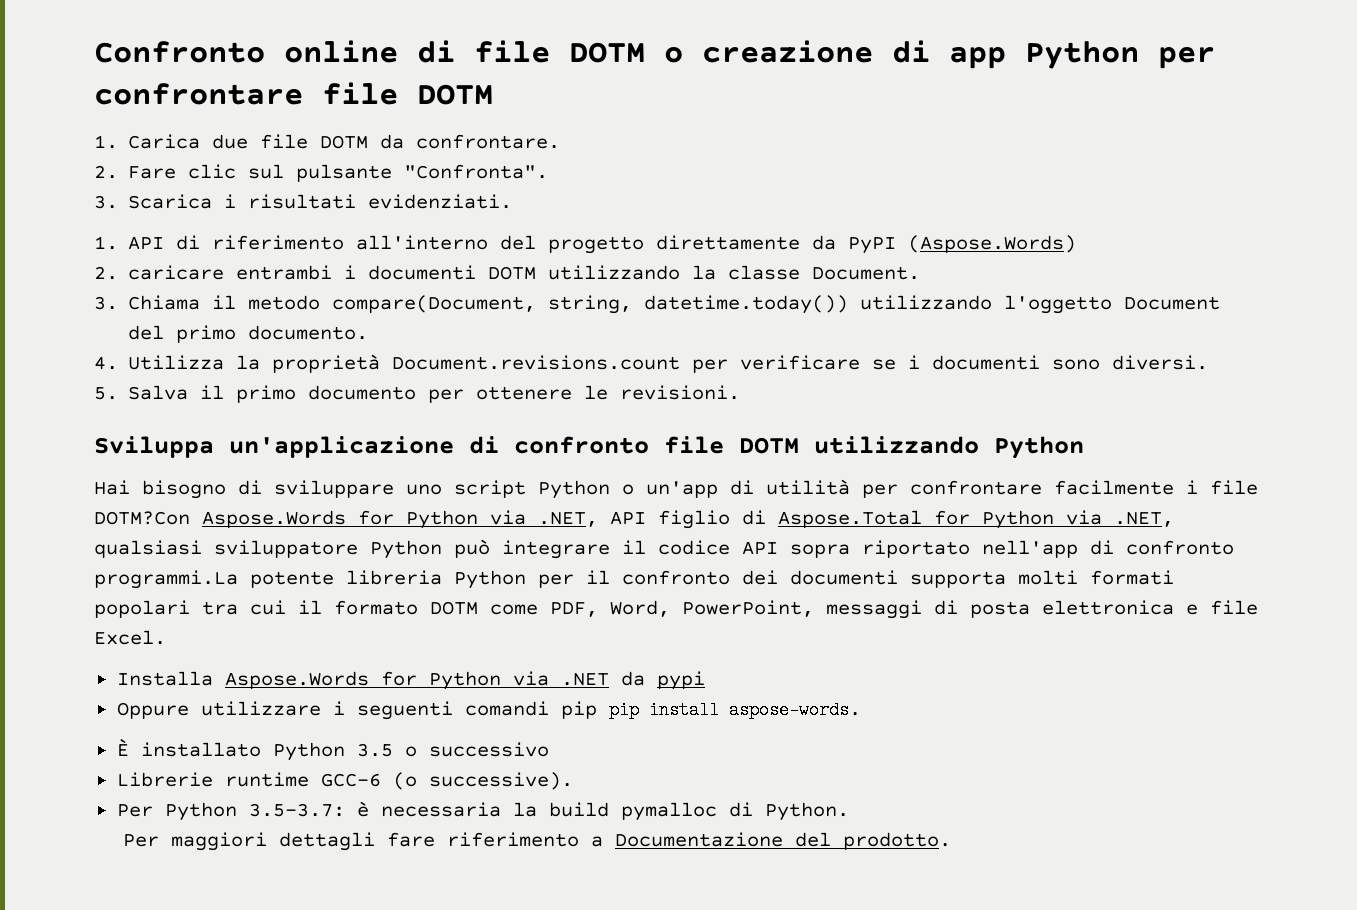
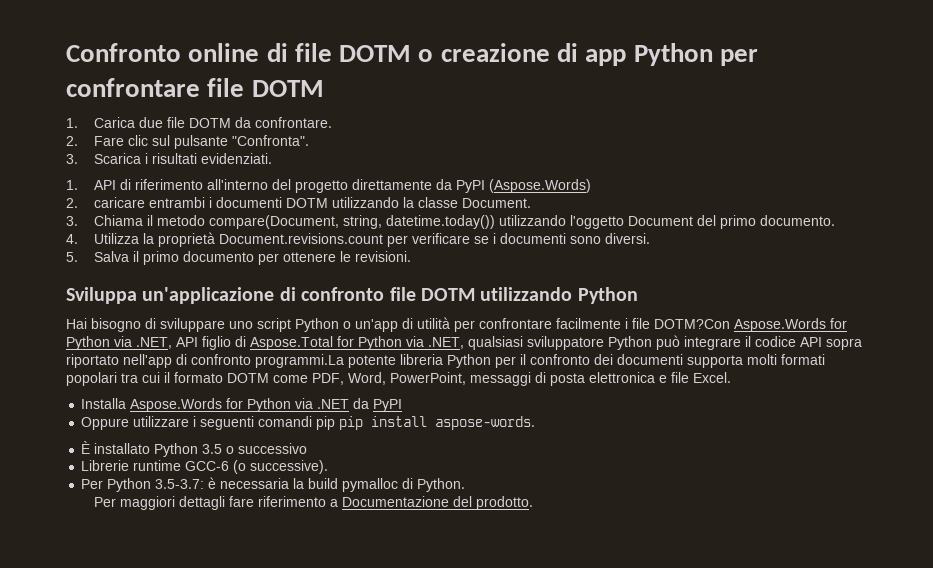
- Installa Aspose.Words for Python via .NET da pypi
+ Installa Aspose.Words for Python via .NET da PyPI

